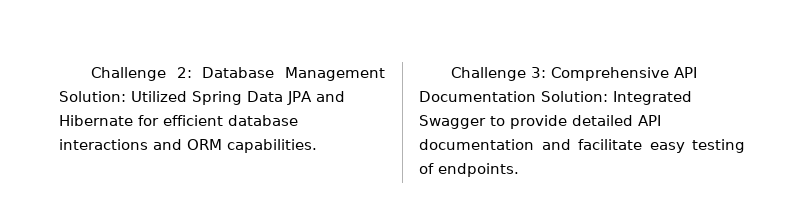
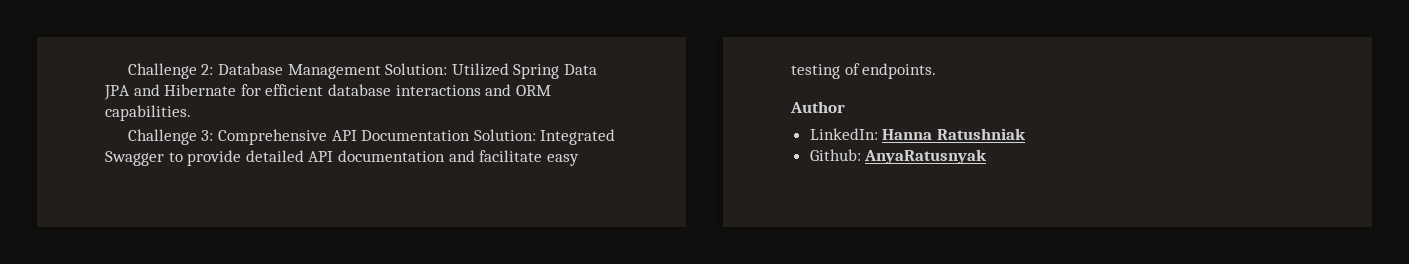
+ Author
+ LinkedIn: Hanna Ratushniak
+ Github: AnyaRatusnyak

